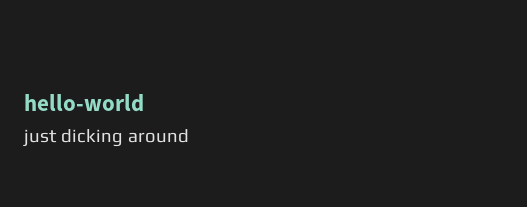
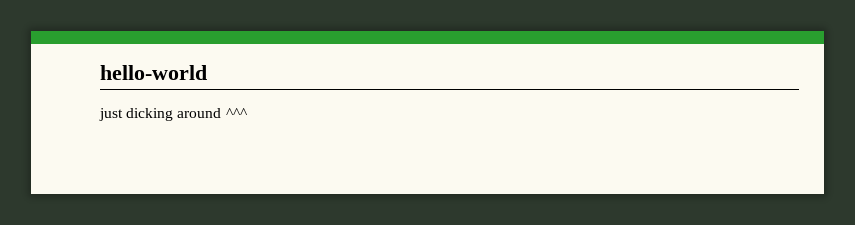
- just dicking around
+ just dicking around ^^^

